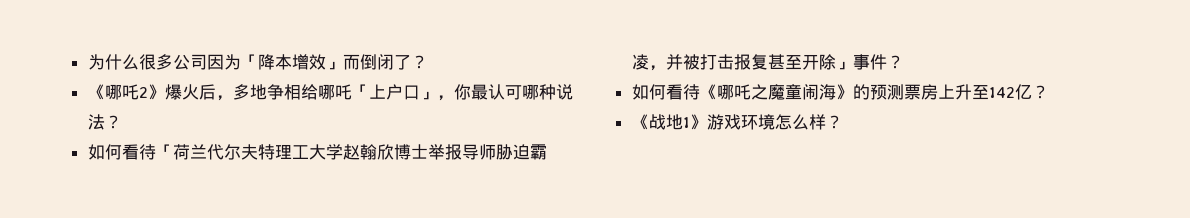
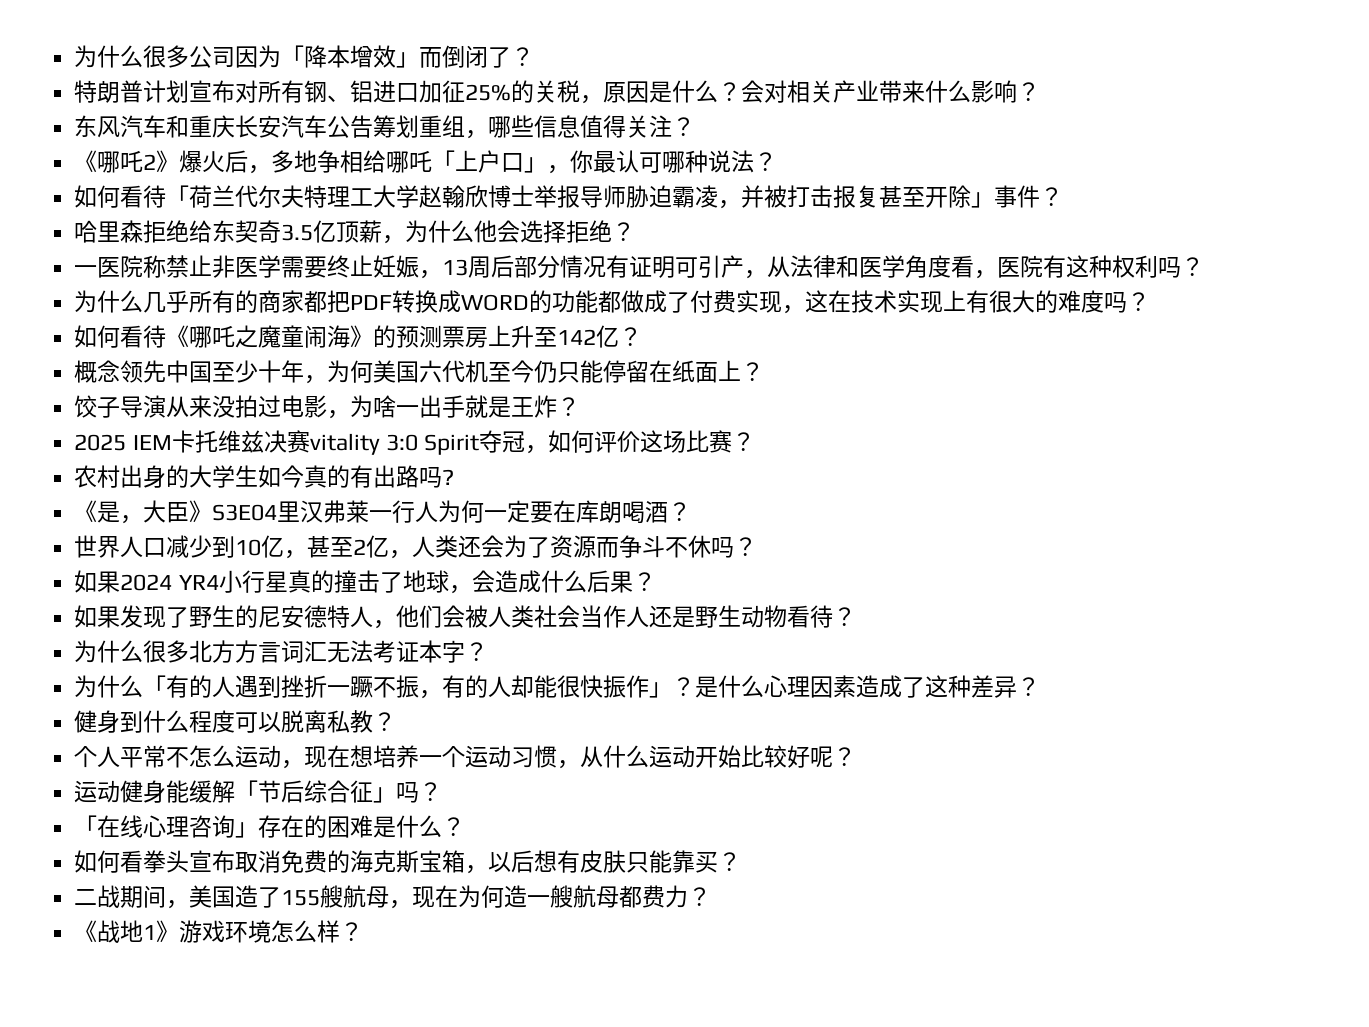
+ 特朗普计划宣布对所有钢、铝进口加征25%的关税，原因是什么？会对相关产业带来什么影响？
+ 东风汽车和重庆长安汽车公告筹划重组，哪些信息值得关注？
+ 哈里森拒绝给东契奇3.5亿顶薪，为什么他会选择拒绝？
+ 一医院称禁止非医学需要终止妊娠，13周后部分情况有证明可引产，从法律和医学角度看，医院有这种权利吗？
+ 为什么几乎所有的商家都把PDF转换成WORD的功能都做成了付费实现，这在技术实现上有很大的难度吗？
+ 概念领先中国至少十年，为何美国六代机至今仍只能停留在纸面上？
+ 饺子导演从来没拍过电影，为啥一出手就是王炸？
+ 2025 IEM卡托维兹决赛vitality 3:0 Spirit夺冠，如何评价这场比赛？
+ 农村出身的大学生如今真的有出路吗?
+ 《是，大臣》S3E04里汉弗莱一行人为何一定要在库朗喝酒？
+ 世界人口减少到10亿，甚至2亿，人类还会为了资源而争斗不休吗？
+ 如果2024 YR4小行星真的撞击了地球，会造成什么后果？
+ 如果发现了野生的尼安德特人，他们会被人类社会当作人还是野生动物看待？
+ 为什么很多北方方言词汇无法考证本字？
+ 为什么「有的人遇到挫折一蹶不振，有的人却能很快振作」？是什么心理因素造成了这种差异？
+ 健身到什么程度可以脱离私教？
+ 个人平常不怎么运动，现在想培养一个运动习惯，从什么运动开始比较好呢？
+ 运动健身能缓解「节后综合征」吗？
+ 「在线心理咨询」存在的困难是什么？
+ 如何看拳头宣布取消免费的海克斯宝箱，以后想有皮肤只能靠买？
+ 二战期间，美国造了155艘航母，现在为何造一艘航母都费力？

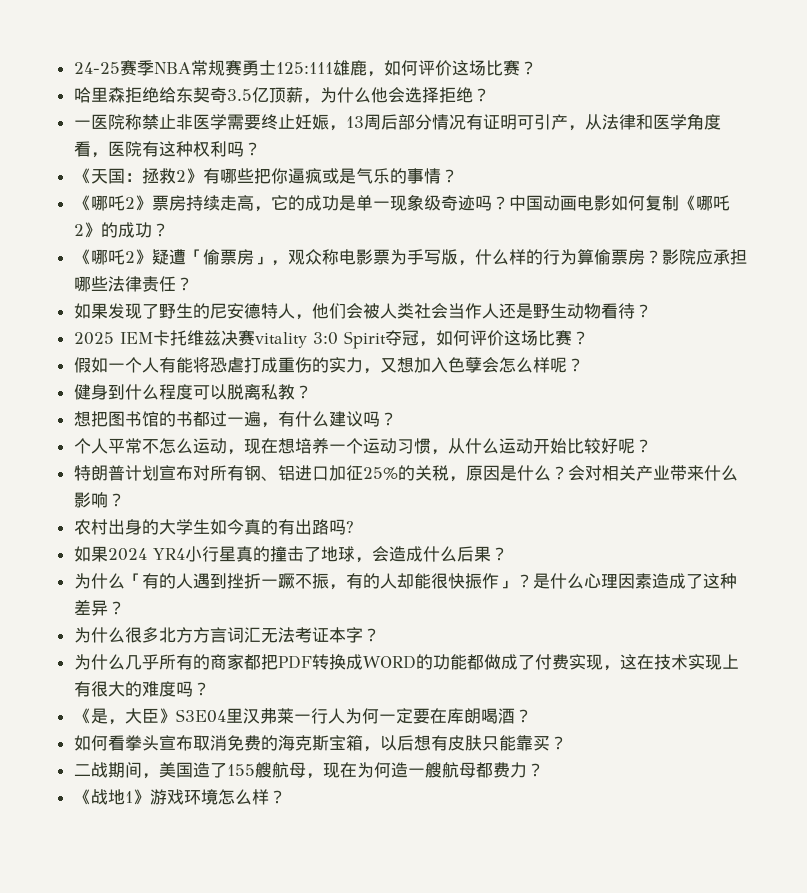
- 为什么很多公司因为「降本增效」而倒闭了？
- 特朗普计划宣布对所有钢、铝进口加征25%的关税，原因是什么？会对相关产业带来什么影响？
- 东风汽车和重庆长安汽车公告筹划重组，哪些信息值得关注？
- 《哪吒2》爆火后，多地争相给哪吒「上户口」，你最认可哪种说法？
- 如何看待「荷兰代尔夫特理工大学赵翰欣博士举报导师胁迫霸凌，并被打击报复甚至开除」事件？
+ 24-25赛季NBA常规赛勇士125:111雄鹿，如何评价这场比赛？
+ 《天国：拯救2》有哪些把你逼疯或是气乐的事情？
+ 《哪吒2》票房持续走高，它的成功是单一现象级奇迹吗？中国动画电影如何复制《哪吒2》的成功？
+ 《哪吒2》疑遭「偷票房」，观众称电影票为手写版，什么样的行为算偷票房？影院应承担哪些法律责任？
+ 如果发现了野生的尼安德特人，他们会被人类社会当作人还是野生动物看待？
+ 2025 IEM卡托维兹决赛vitality 3:0 Spirit夺冠，如何评价这场比赛？
+ 假如一个人有能将恐虐打成重伤的实力，又想加入色孽会怎么样呢？
+ 健身到什么程度可以脱离私教？
+ 想把图书馆的书都过一遍，有什么建议吗？
+ 个人平常不怎么运动，现在想培养一个运动习惯，从什么运动开始比较好呢？
+ 特朗普计划宣布对所有钢、铝进口加征25%的关税，原因是什么？会对相关产业带来什么影响？
+ 农村出身的大学生如今真的有出路吗?
+ 如果2024 YR4小行星真的撞击了地球，会造成什么后果？
+ 为什么「有的人遇到挫折一蹶不振，有的人却能很快振作」？是什么心理因素造成了这种差异？
+ 为什么很多北方方言词汇无法考证本字？
- 如何看待《哪吒之魔童闹海》的预测票房上升至142亿？
- 概念领先中国至少十年，为何美国六代机至今仍只能停留在纸面上？
- 饺子导演从来没拍过电影，为啥一出手就是王炸？
- 2025 IEM卡托维兹决赛vitality 3:0 Spirit夺冠，如何评价这场比赛？
- 农村出身的大学生如今真的有出路吗?
- 世界人口减少到10亿，甚至2亿，人类还会为了资源而争斗不休吗？
- 如果2024 YR4小行星真的撞击了地球，会造成什么后果？
- 如果发现了野生的尼安德特人，他们会被人类社会当作人还是野生动物看待？
- 为什么很多北方方言词汇无法考证本字？
- 为什么「有的人遇到挫折一蹶不振，有的人却能很快振作」？是什么心理因素造成了这种差异？
- 健身到什么程度可以脱离私教？
- 个人平常不怎么运动，现在想培养一个运动习惯，从什么运动开始比较好呢？
- 运动健身能缓解「节后综合征」吗？
- 「在线心理咨询」存在的困难是什么？

